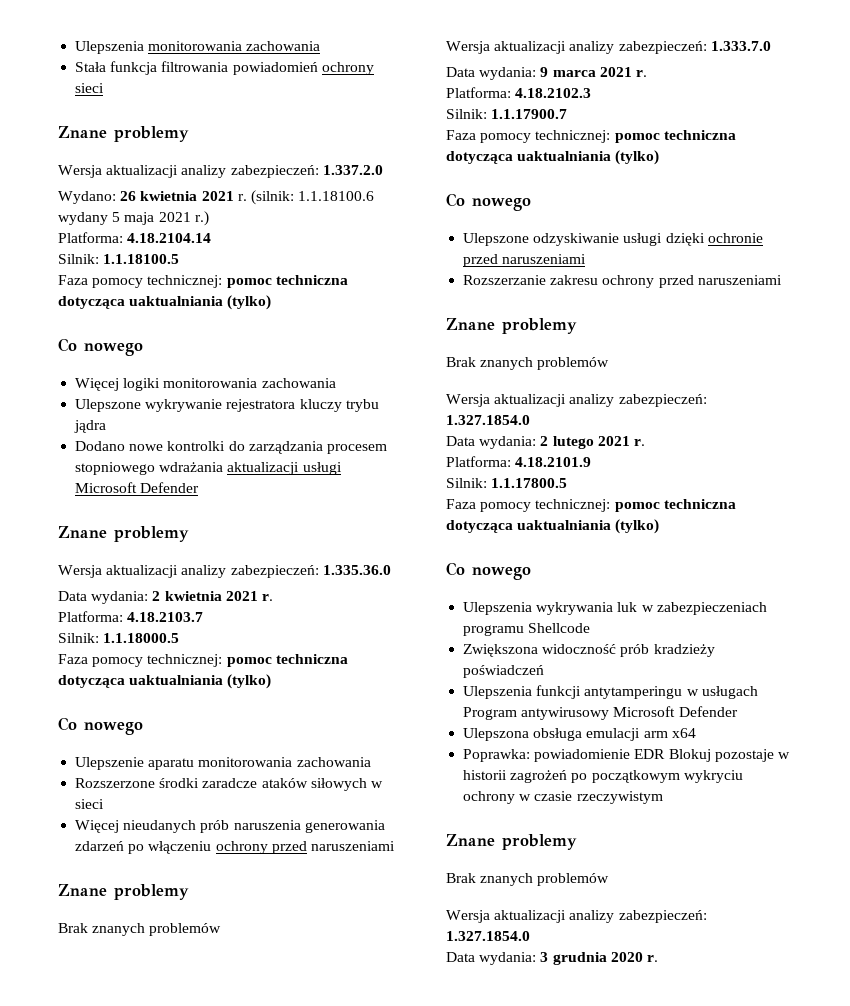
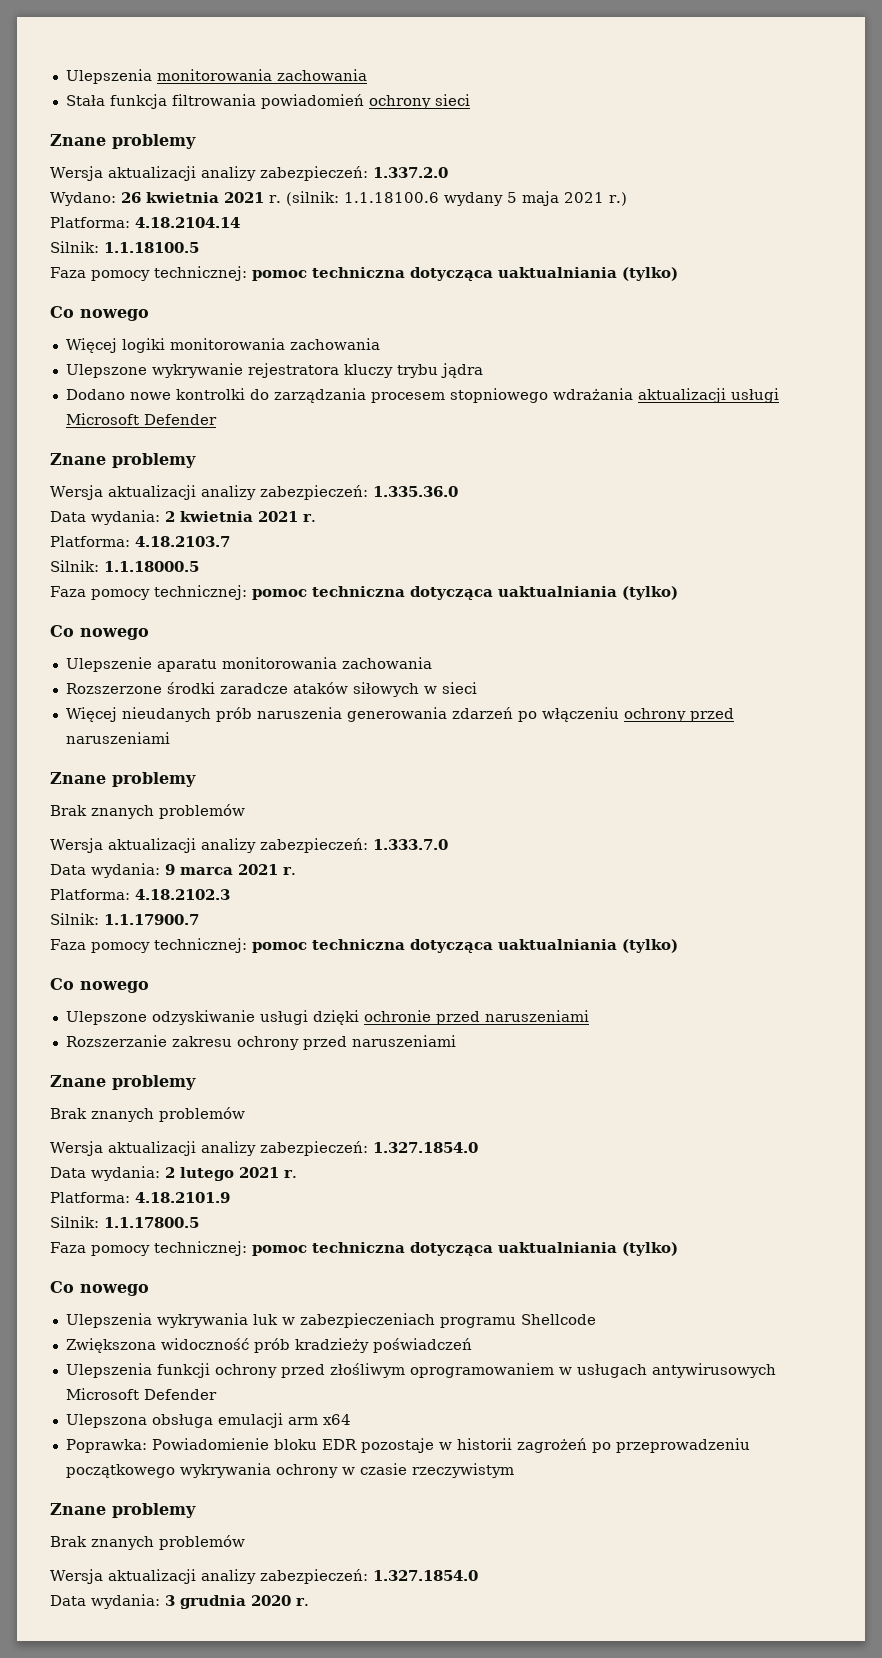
- Ulepszenia funkcji antytamperingu w usługach Program antywirusowy Microsoft Defender
+ Ulepszenia funkcji ochrony przed złośliwym oprogramowaniem w usługach antywirusowych Microsoft Defender
- Poprawka: powiadomienie EDR Blokuj pozostaje w historii zagrożeń po początkowym wykryciu ochrony w czasie rzeczywistym
+ Poprawka: Powiadomienie bloku EDR pozostaje w historii zagrożeń po przeprowadzeniu początkowego wykrywania ochrony w czasie rzeczywistym

